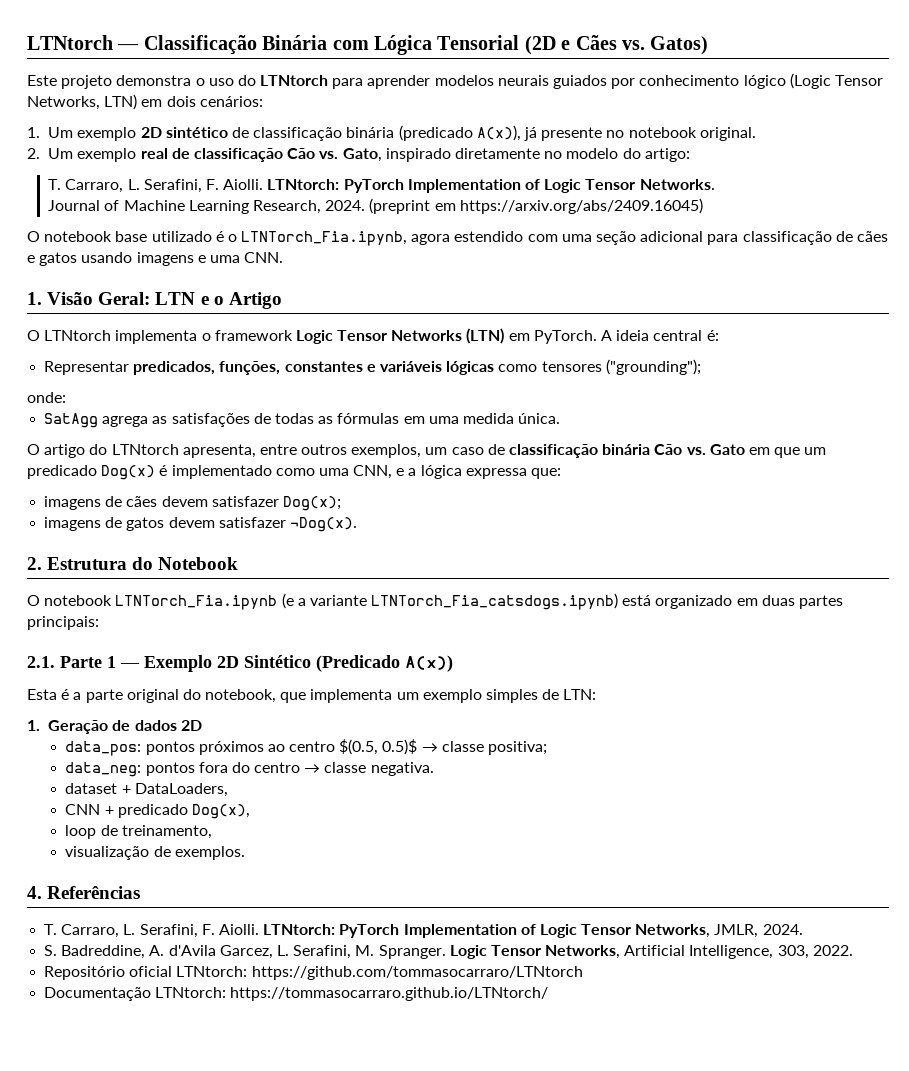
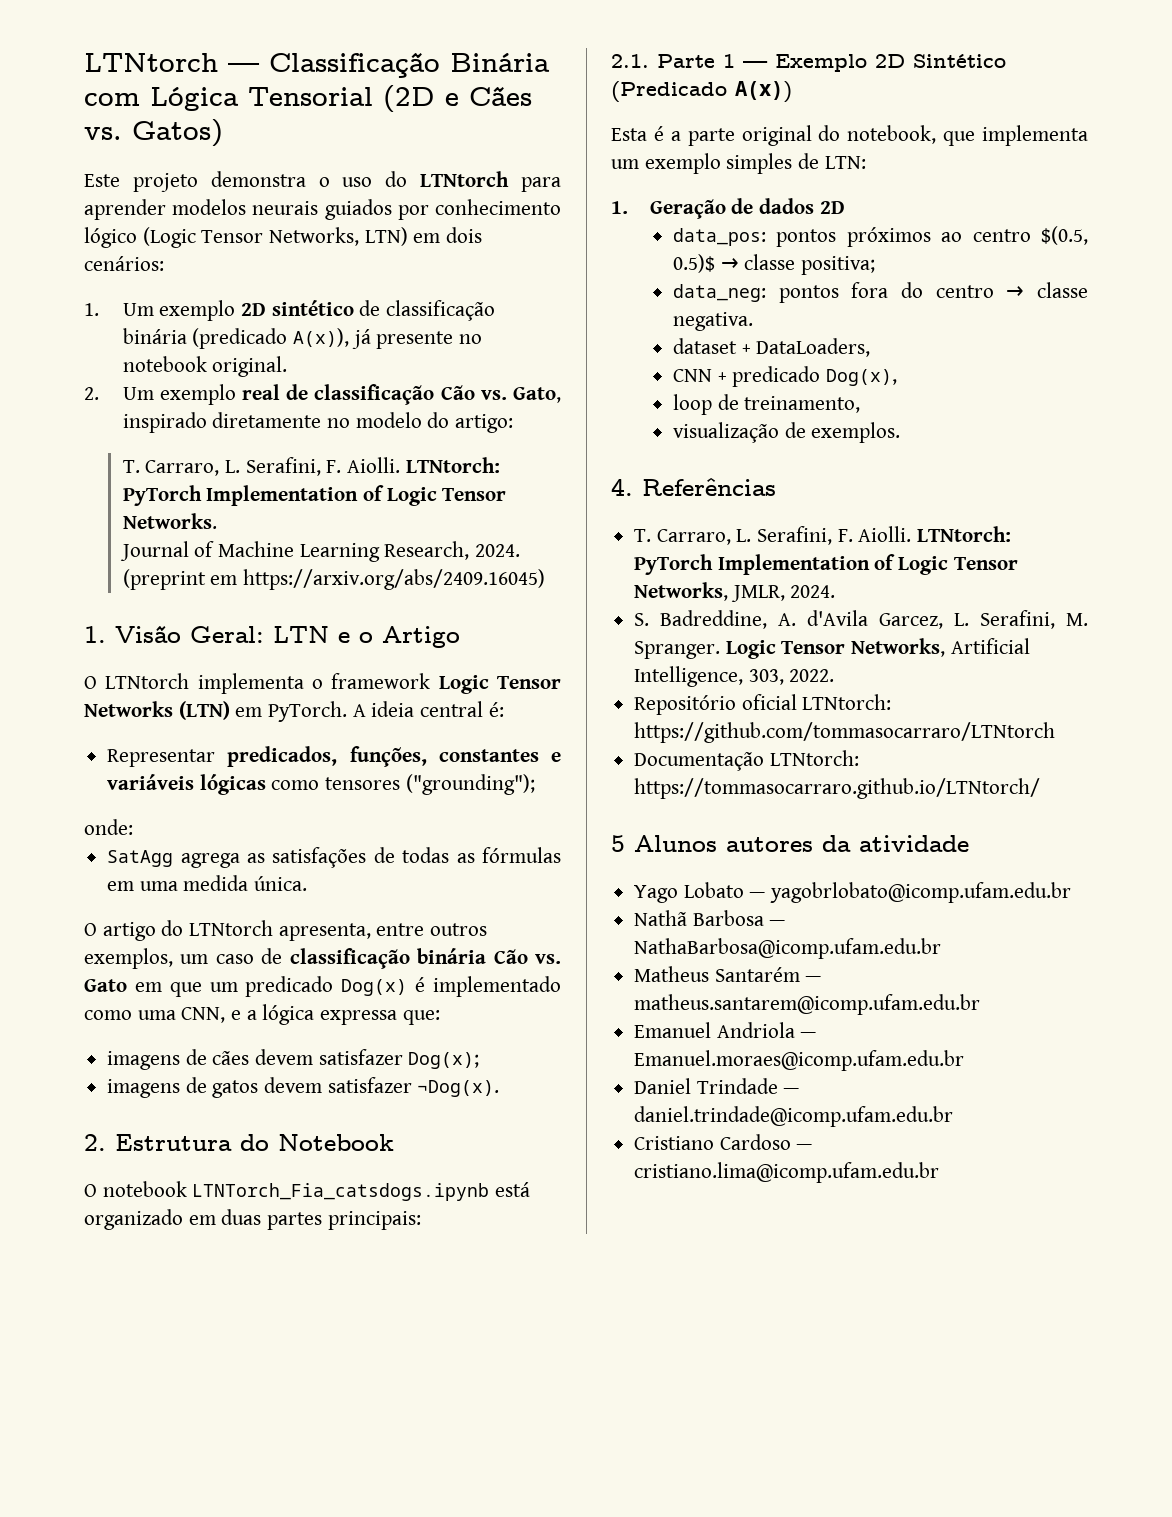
- O notebook base utilizado é o LTNTorch_Fia.ipynb, agora estendido com uma seção adicional para classificação de cães e gatos usando imagens e uma CNN.
- O notebook LTNTorch_Fia.ipynb (e a variante LTNTorch_Fia_catsdogs.ipynb) está organizado em duas partes principais:
+ O notebook LTNTorch_Fia_catsdogs.ipynb está organizado em duas partes principais:
+ 5 Alunos autores da atividade
+ Yago Lobato — yagobrlobato@icomp.ufam.edu.br
+ Nathã Barbosa — NathaBarbosa@icomp.ufam.edu.br
+ Matheus Santarém — matheus.santarem@icomp.ufam.edu.br
+ Emanuel Andriola — Emanuel.moraes@icomp.ufam.edu.br
+ Daniel Trindade — daniel.trindade@icomp.ufam.edu.br
+ Cristiano Cardoso — cristiano.lima@icomp.ufam.edu.br

